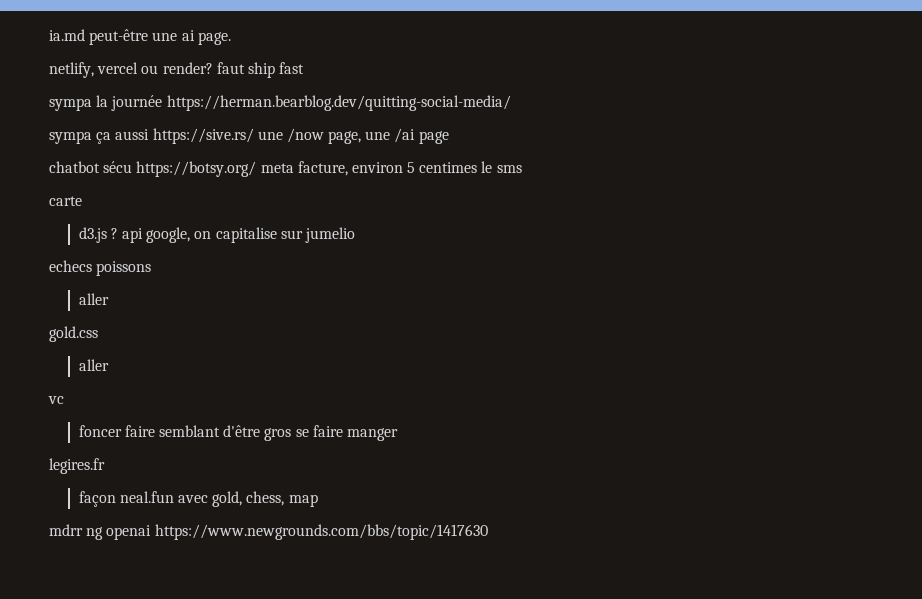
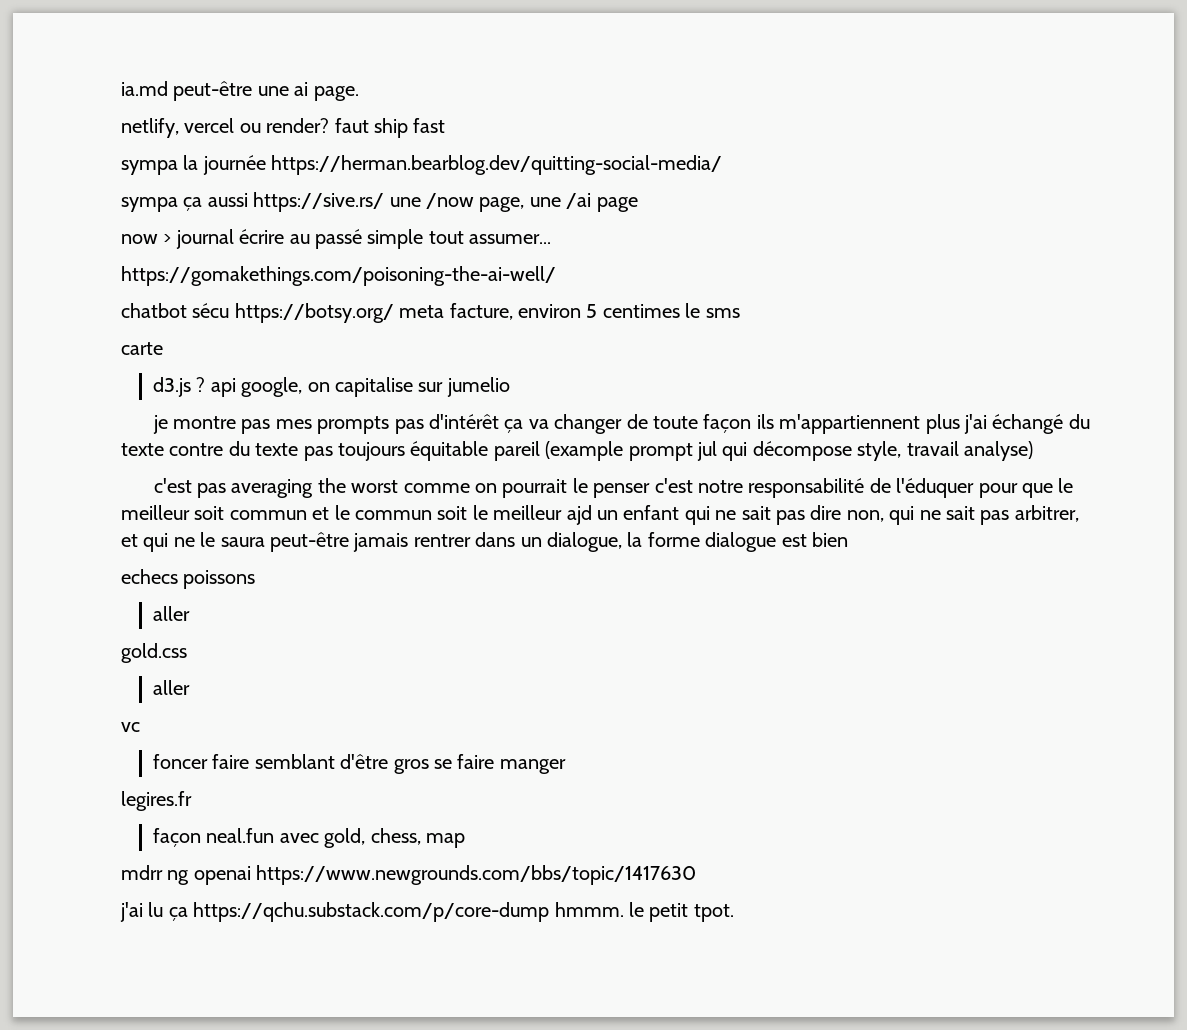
+ now > journal écrire au passé simple tout assumer...
+ https://gomakethings.com/poisoning-the-ai-well/
+ je montre pas mes prompts pas d'intérêt ça va changer de toute façon ils m'appartiennent plus j'ai échangé du texte contre du texte pas toujours équitable pareil (example prompt jul qui décompose style, travail analyse)
+ c'est pas averaging the worst comme on pourrait le penser c'est notre responsabilité de l'éduquer pour que le meilleur soit commun et le commun soit le meilleur ajd un enfant qui ne sait pas dire non, qui ne sait pas arbitrer, et qui ne le saura peut-être jamais rentrer dans un dialogue, la forme dialogue est bien
+ j'ai lu ça https://qchu.substack.com/p/core-dump hmmm. le petit tpot.

